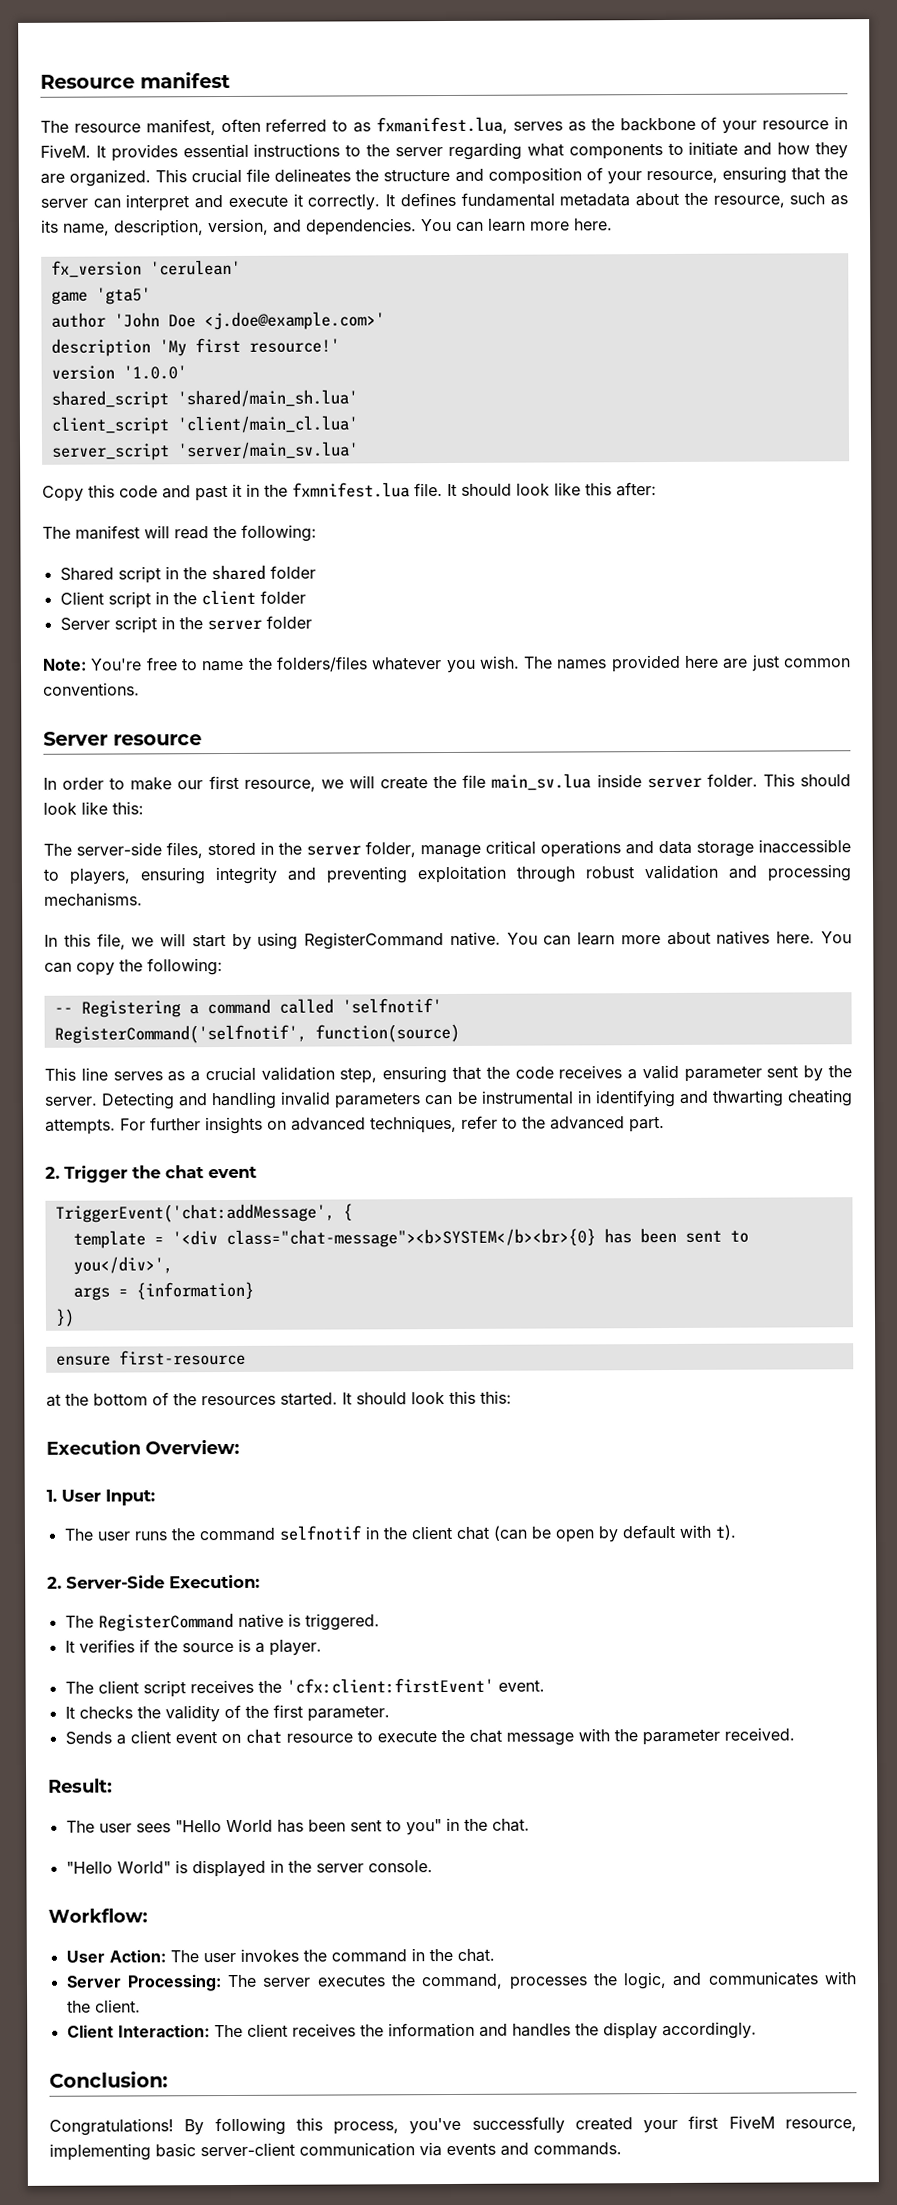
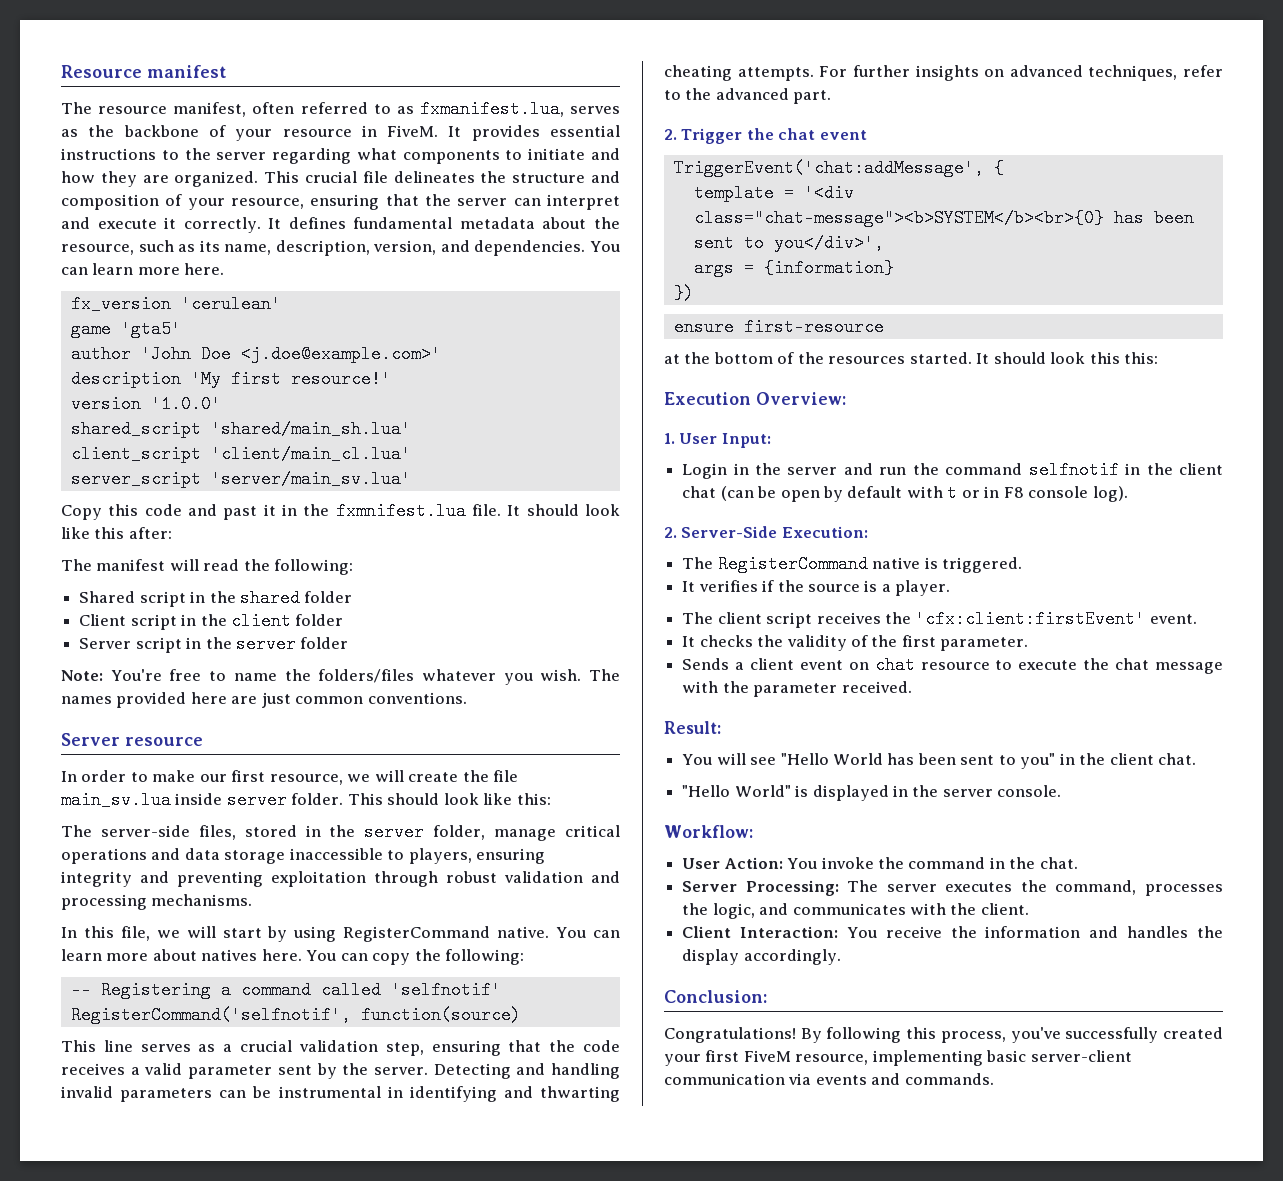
- The user runs the command selfnotif in the client chat (can be open by default with t).
+ Login in the server and run the command selfnotif in the client chat (can be open by default with t or in F8 console log).
- The user sees "Hello World has been sent to you" in the chat.
+ You will see "Hello World has been sent to you" in the client chat.
- User Action: The user invokes the command in the chat.
+ User Action: You invoke the command in the chat.
- Client Interaction: The client receives the information and handles the display accordingly.
+ Client Interaction: You receive the information and handles the display accordingly.

